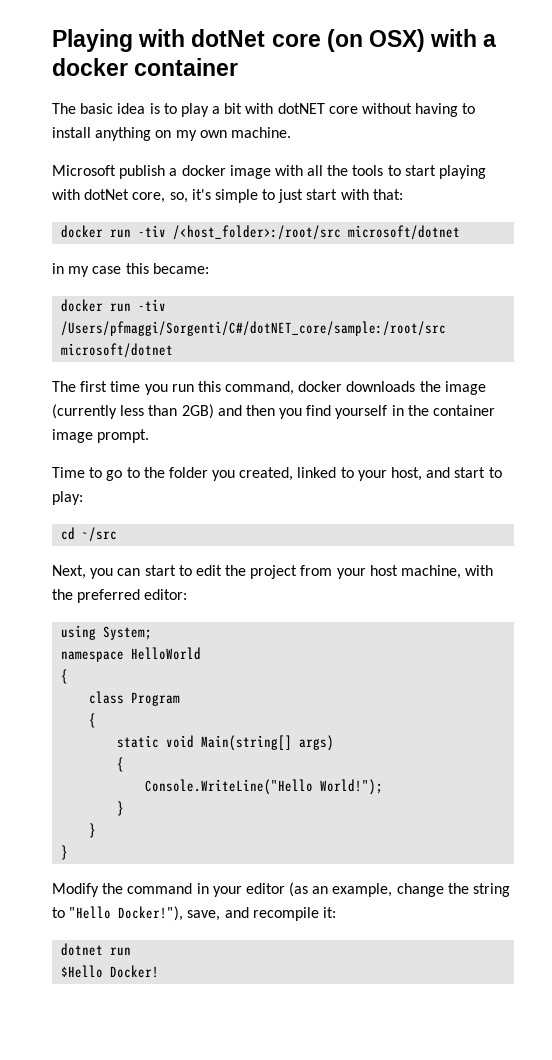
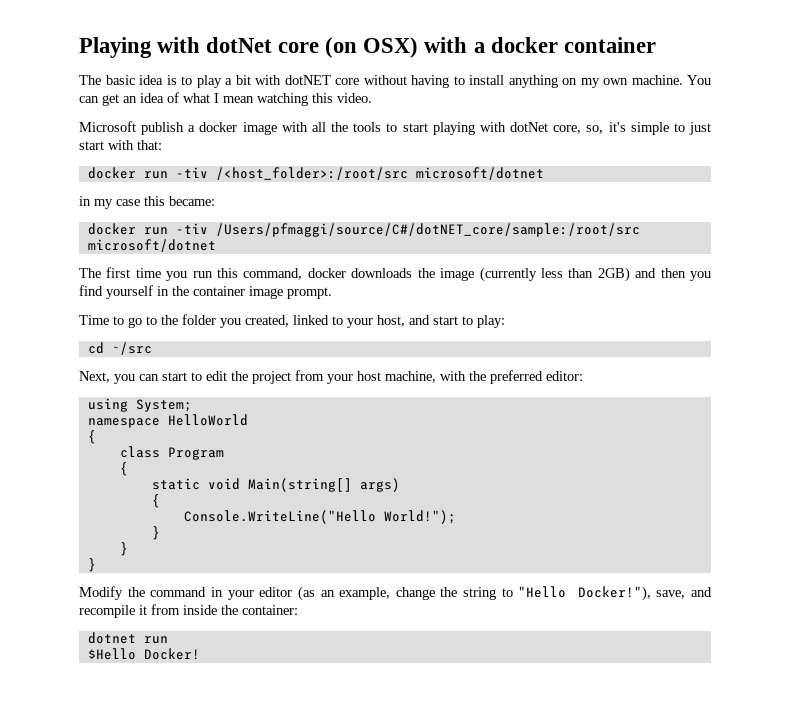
+ You can get an idea of what I mean watching this video.
- docker run -tiv /Users/pfmaggi/Sorgenti/C#/dotNET_core/sample:/root/src microsoft/dotnet
+ docker run -tiv /Users/pfmaggi/source/C#/dotNET_core/sample:/root/src microsoft/dotnet
- Modify the command in your editor (as an example, change the string to "Hello Docker!"), save, and recompile it:
+ Modify the command in your editor (as an example, change the string to "Hello Docker!"), save, and recompile it from inside the container:

